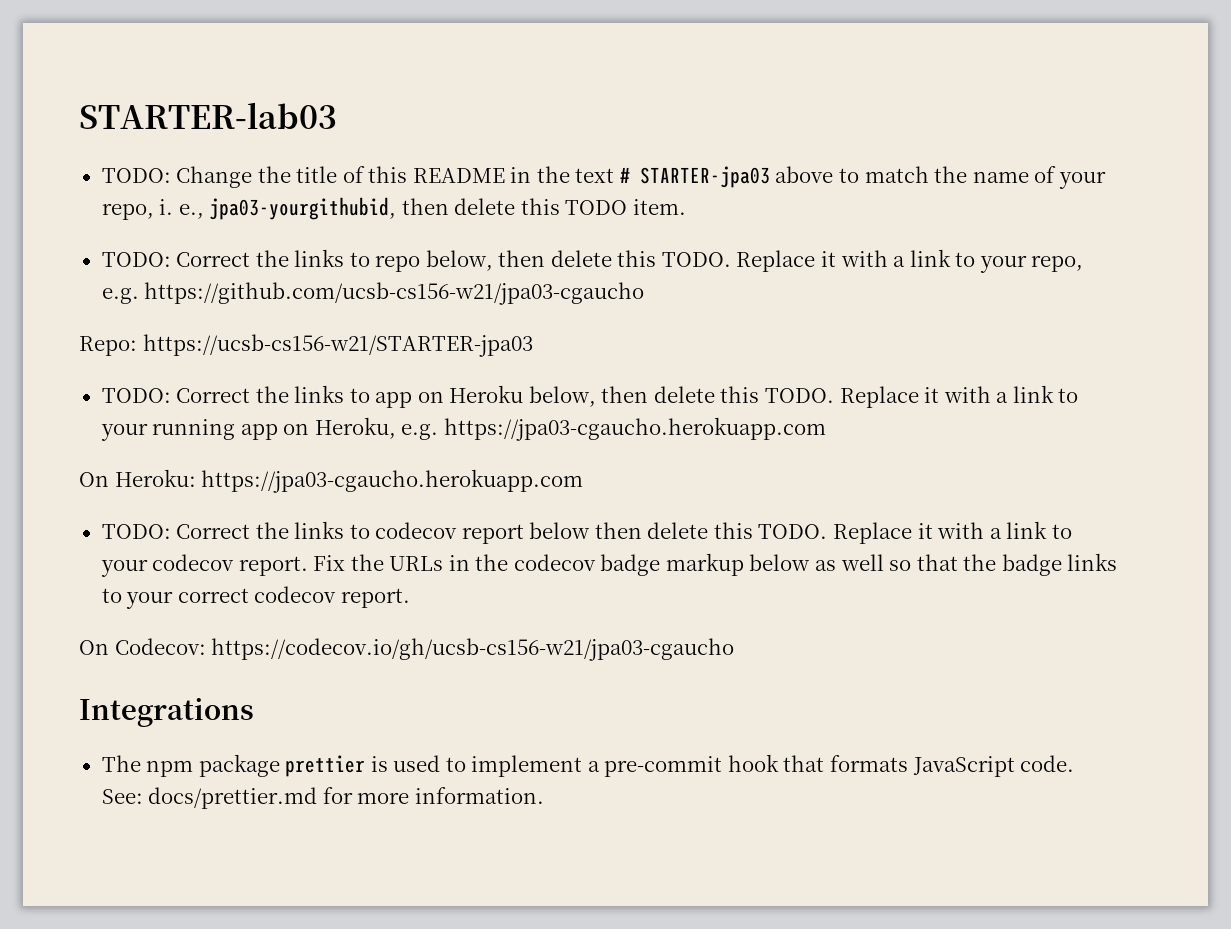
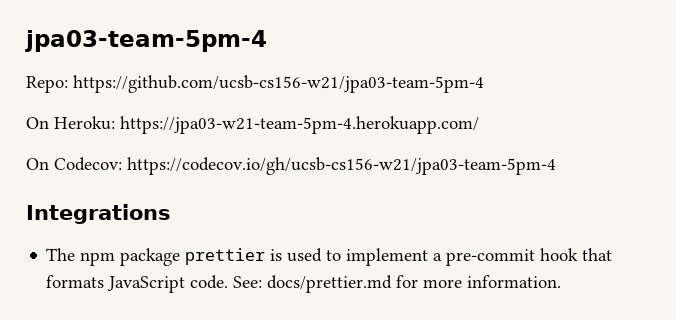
- STARTER-lab03
- TODO: Change the title of this README in the text # STARTER-jpa03 above to match the name of your repo, i. e., jpa03-yourgithubid, then delete this TODO item.
- TODO: Correct the links to repo below, then delete this TODO. Replace it with a link to your repo, e.g. https://github.com/ucsb-cs156-w21/jpa03-cgaucho
- Repo: https://ucsb-cs156-w21/STARTER-jpa03
- TODO: Correct the links to app on Heroku below, then delete this TODO. Replace it with a link to your running app on Heroku, e.g. https://jpa03-cgaucho.herokuapp.com
- On Heroku: https://jpa03-cgaucho.herokuapp.com
- TODO: Correct the links to codecov report below then delete this TODO. Replace it with a link to your codecov report. Fix the URLs in the codecov badge markup below as well so that the badge links to your correct codecov report.
+ jpa03-team-5pm-4
+ Repo: https://github.com/ucsb-cs156-w21/jpa03-team-5pm-4
+ On Heroku: https://jpa03-w21-team-5pm-4.herokuapp.com/
- On Codecov: https://codecov.io/gh/ucsb-cs156-w21/jpa03-cgaucho
+ On Codecov: https://codecov.io/gh/ucsb-cs156-w21/jpa03-team-5pm-4

